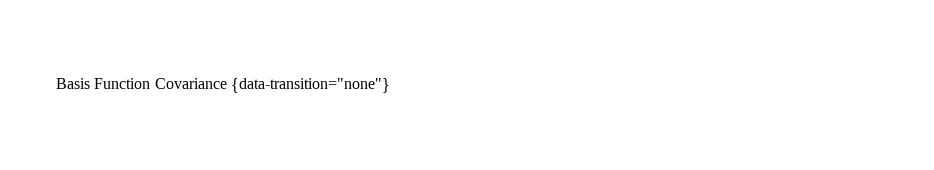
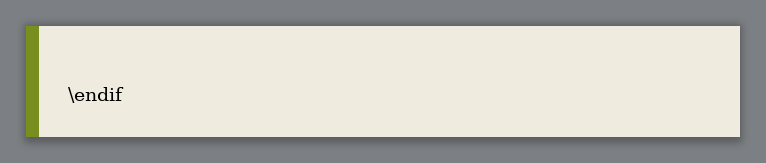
- Basis Function Covariance {data-transition="none"}
+ \endif

